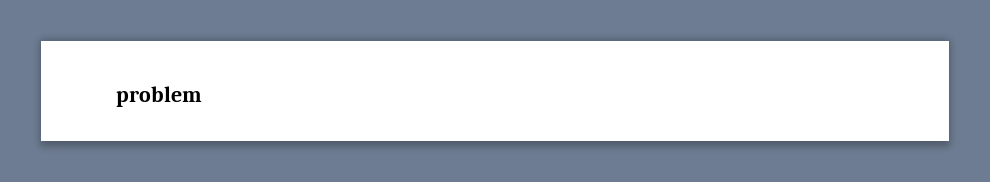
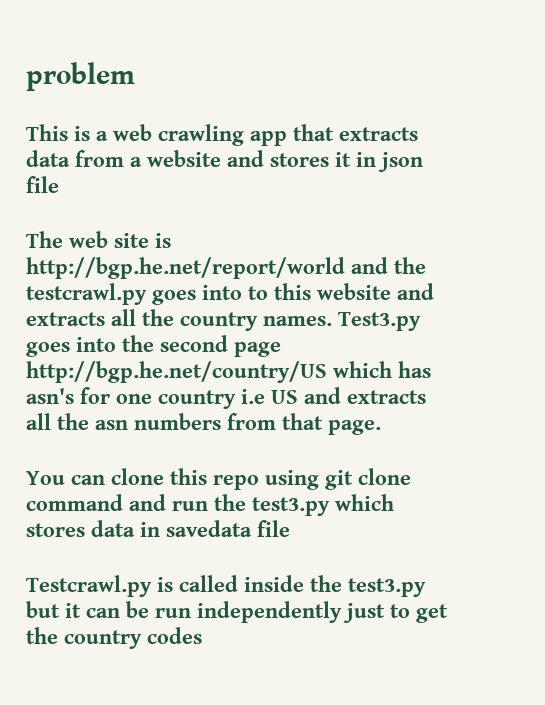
+ This is a web crawling app that extracts data from a website and stores it in json file
+ The web site is http://bgp.he.net/report/world and the testcrawl.py goes into to this website and extracts all the country names. Test3.py goes into the second page http://bgp.he.net/country/US which has asn's for one country i.e US and extracts all the asn numbers from that page.
+ You can clone this repo using git clone command and run the test3.py which stores data in savedata file
+ Testcrawl.py is called inside the test3.py but it can be run independently just to get the country codes

